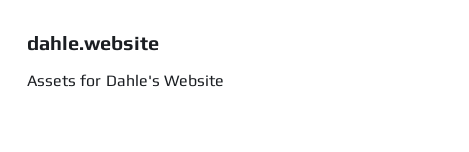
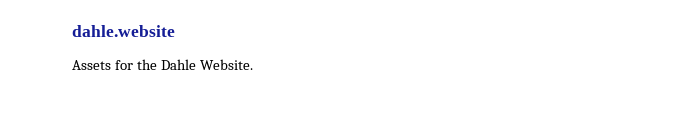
- Assets for Dahle's Website
+ Assets for the Dahle Website.

